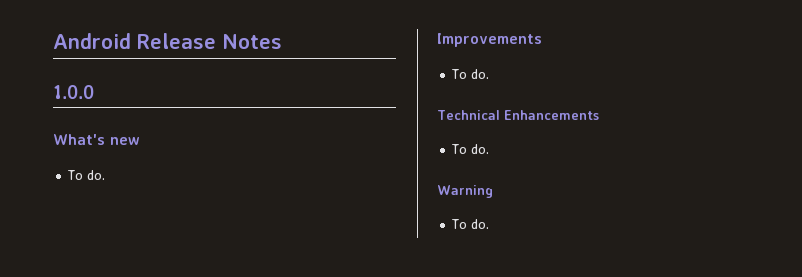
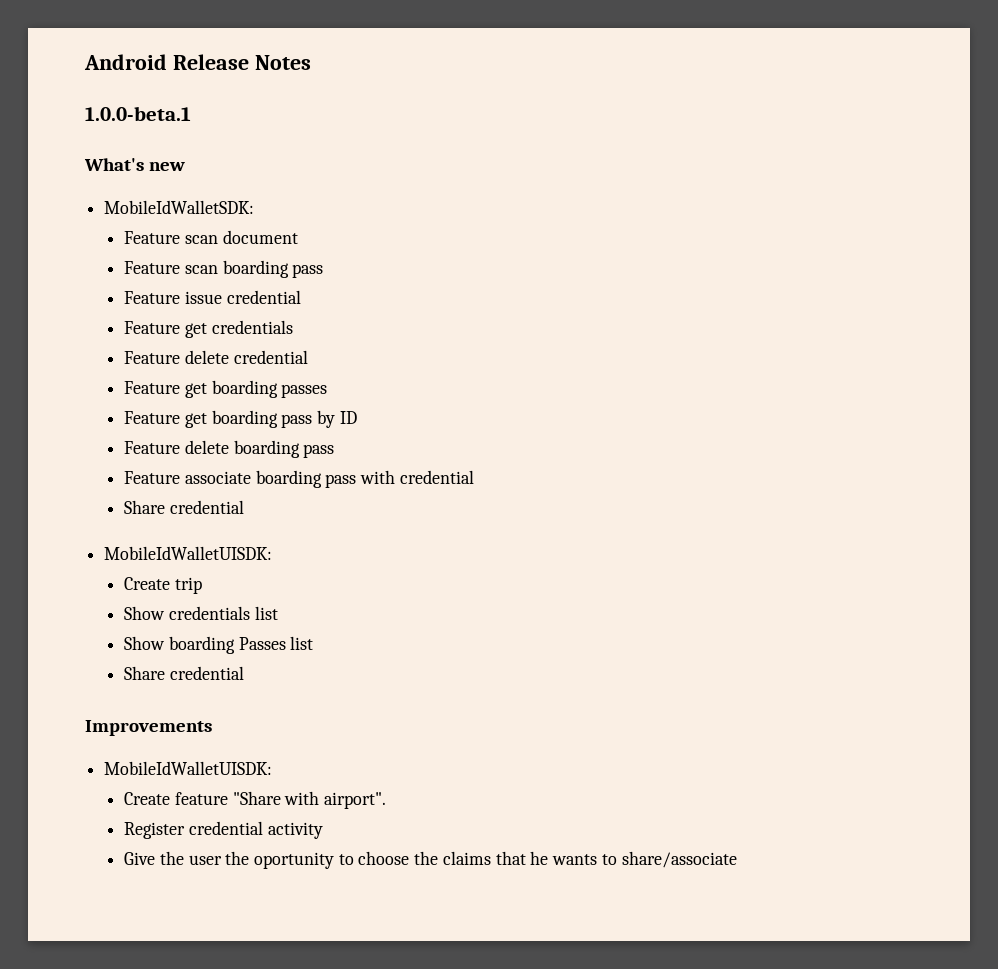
- 1.0.0
+ 1.0.0-beta.1
  What's new
- To do.
+ MobileIdWalletSDK:
+ Feature scan document
+ Feature scan boarding pass
+ Feature issue credential
+ Feature get credentials
+ Feature delete credential
+ Feature get boarding passes
+ Feature get boarding pass by ID
+ Feature delete boarding pass
+ Feature associate boarding pass with credential
+ Share credential
+ MobileIdWalletUISDK:
+ Create trip
+ Show credentials list
+ Show boarding Passes list
+ Share credential
  Improvements
- To do.
- Technical Enhancements
- To do.
- Warning
- To do.
+ MobileIdWalletUISDK:
+ Create feature "Share with airport".
+ Register credential activity
+ Give the user the oportunity to choose the claims that he wants to share/associate

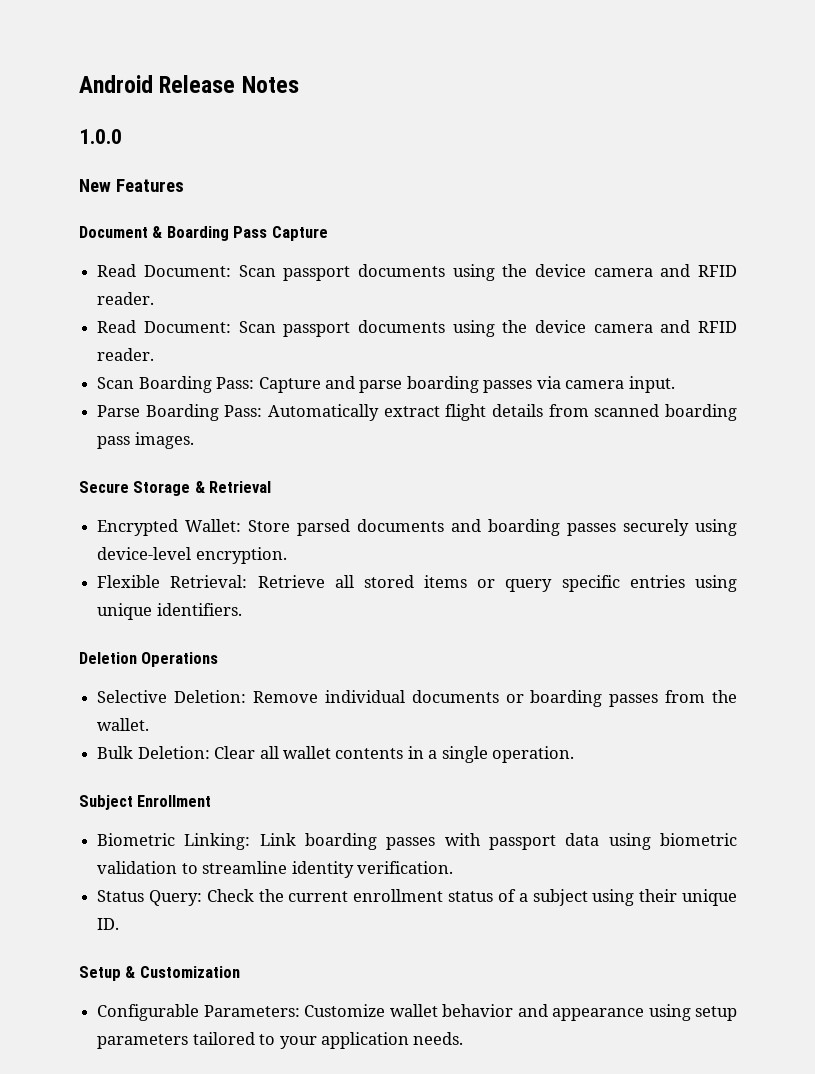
- 1.0.0-beta.1
- What's new
- MobileIdWalletSDK:
- Feature scan document
- Feature scan boarding pass
- Feature issue credential
- Feature get credentials
- Feature delete credential
- Feature get boarding passes
- Feature get boarding pass by ID
- Feature delete boarding pass
- Feature associate boarding pass with credential
- Share credential
- MobileIdWalletUISDK:
- Create trip
- Show credentials list
- Show boarding Passes list
- Share credential
- Improvements
- MobileIdWalletUISDK:
- Create feature "Share with airport".
- Register credential activity
- Give the user the oportunity to choose the claims that he wants to share/associate
+ 1.0.0
+ New Features
+ Document & Boarding Pass Capture
+ Read Document: Scan passport documents using the device camera and RFID reader.
+ Read Document: Scan passport documents using the device camera and RFID reader.
+ Scan Boarding Pass: Capture and parse boarding passes via camera input.
+ Parse Boarding Pass: Automatically extract flight details from scanned boarding pass images.
+ Secure Storage & Retrieval
+ Encrypted Wallet: Store parsed documents and boarding passes securely using device-level encryption.
+ Flexible Retrieval: Retrieve all stored items or query specific entries using unique identifiers.
+ Deletion Operations
+ Selective Deletion: Remove individual documents or boarding passes from the wallet.
+ Bulk Deletion: Clear all wallet contents in a single operation.
+ Subject Enrollment
+ Biometric Linking: Link boarding passes with passport data using biometric validation to streamline identity verification.
+ Status Query: Check the current enrollment status of a subject using their unique ID.
+ Setup & Customization
+ Configurable Parameters: Customize wallet behavior and appearance using setup parameters tailored to your application needs.

